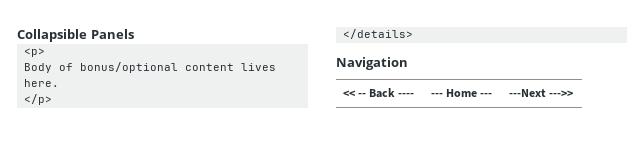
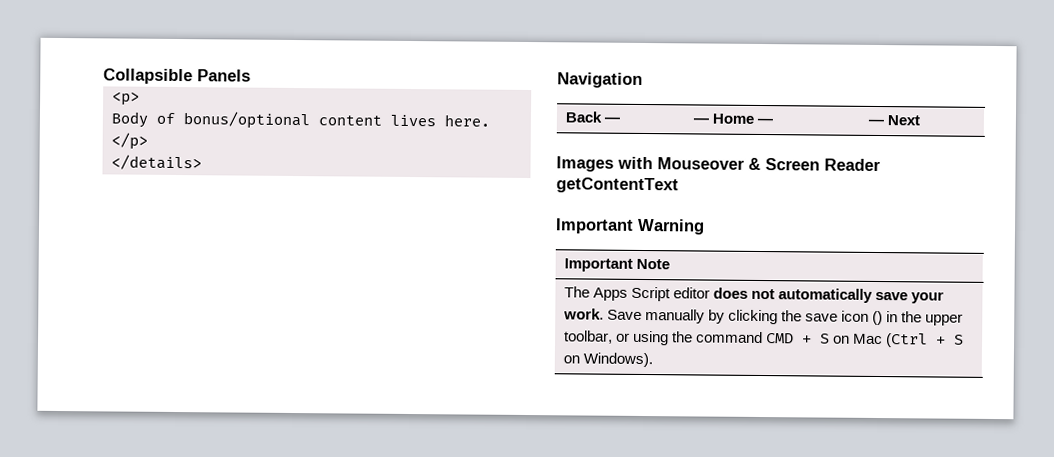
- << -- Back ---- | --- Home --- | ---Next --->>
+ Back — | — Home — | — Next
+ Images with Mouseover & Screen Reader getContentText
+ Important Warning
+ Important Note
+ The Apps Script editor does not automatically save your work. Save manually by clicking the save icon () in the upper toolbar, or using the command CMD + S on Mac (Ctrl + S on Windows).

